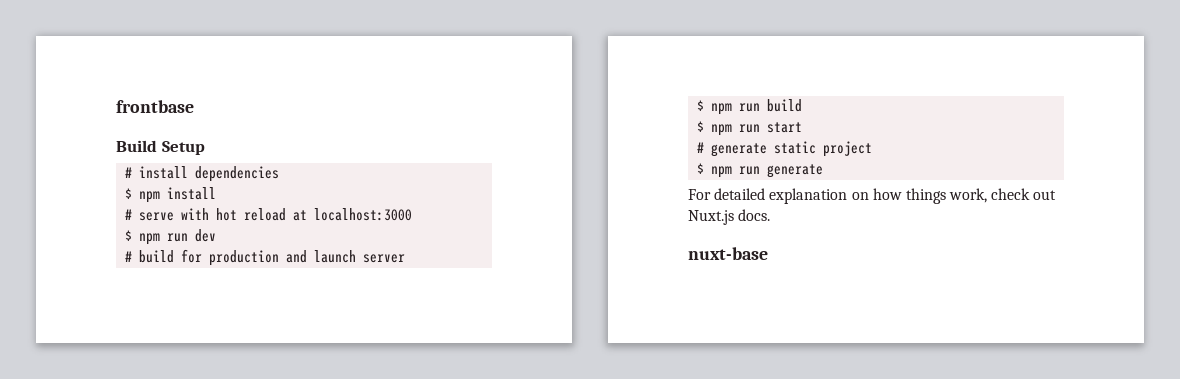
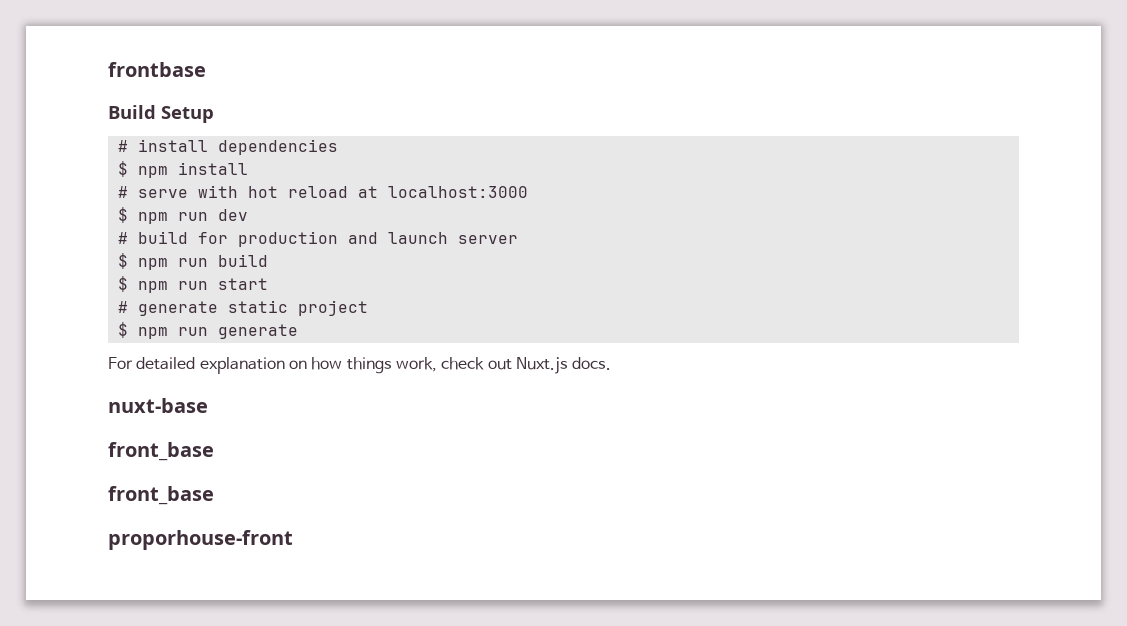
  nuxt-base
+ front_base
+ front_base
+ proporhouse-front

